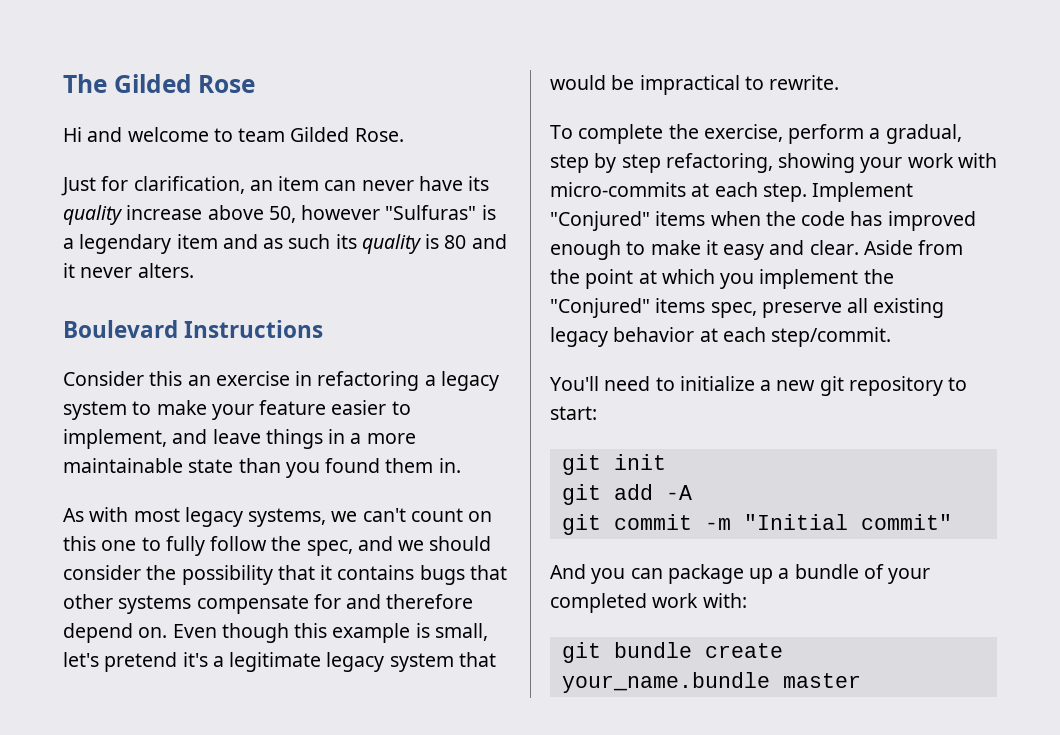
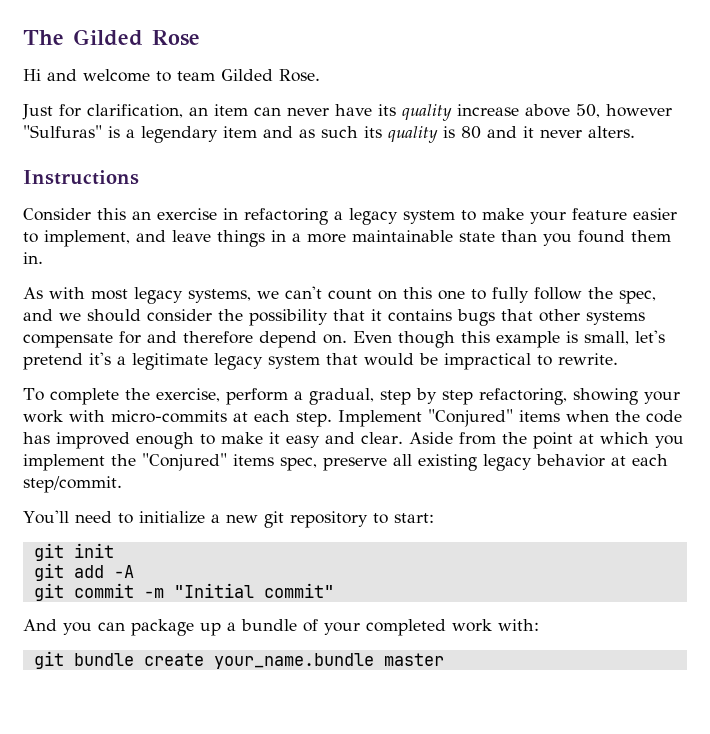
- Boulevard Instructions
+ Instructions

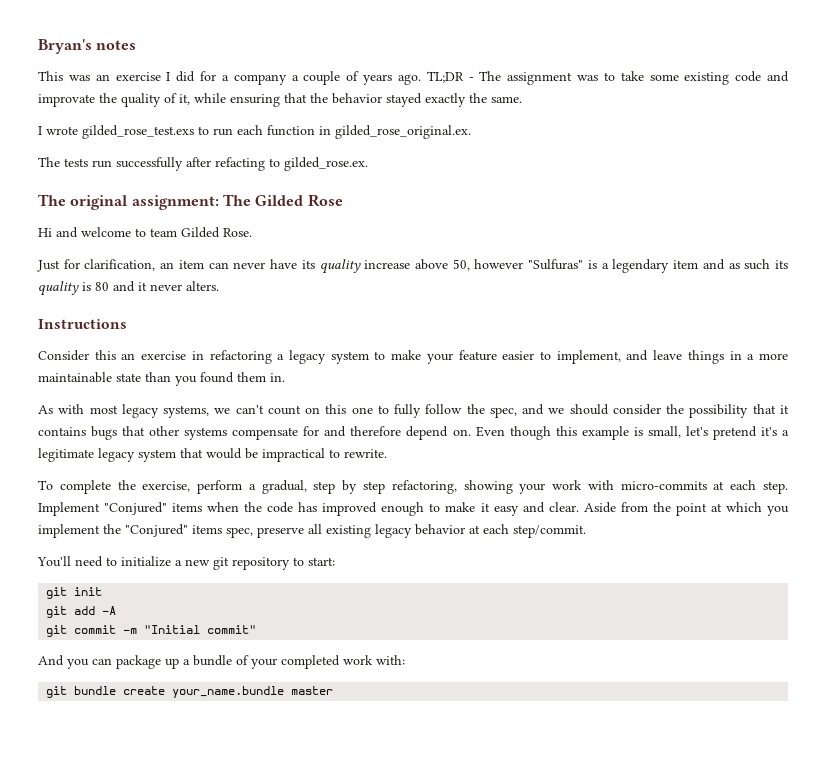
- The Gilded Rose
+ Bryan's notes
+ This was an exercise I did for a company a couple of years ago. TL;DR - The assignment was to take some existing code and improvate the quality of it, while ensuring that the behavior stayed exactly the same.
+ I wrote gilded_rose_test.exs to run each function in gilded_rose_original.ex.
+ The tests run successfully after refacting to gilded_rose.ex.
+ The original assignment: The Gilded Rose

